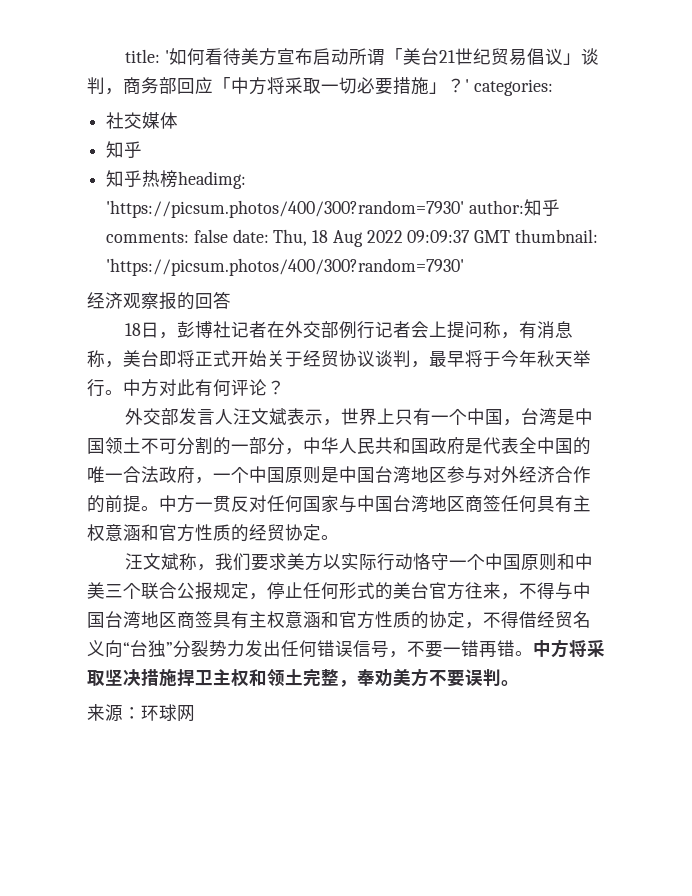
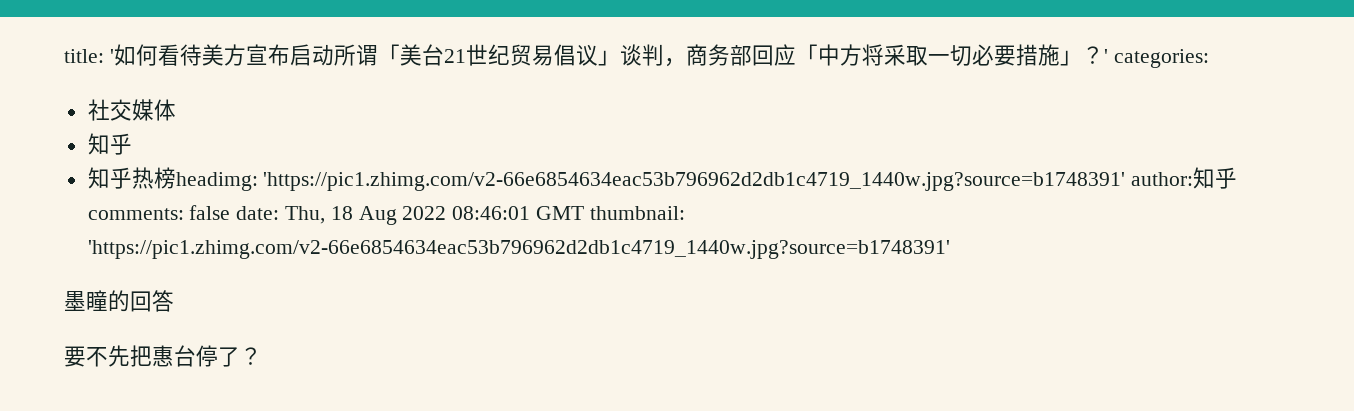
- 知乎热榜headimg: 'https://picsum.photos/400/300?random=7930' author:知乎comments: false date: Thu, 18 Aug 2022 09:09:37 GMT thumbnail: 'https://picsum.photos/400/300?random=7930'
- 经济观察报的回答
- 18日，彭博社记者在外交部例行记者会上提问称，有消息称，美台即将正式开始关于经贸协议谈判，最早将于今年秋天举行。中方对此有何评论？
- 外交部发言人汪文斌表示，世界上只有一个中国，台湾是中国领土不可分割的一部分，中华人民共和国政府是代表全中国的唯一合法政府，一个中国原则是中国台湾地区参与对外经济合作的前提。中方一贯反对任何国家与中国台湾地区商签任何具有主权意涵和官方性质的经贸协定。
- 汪文斌称，我们要求美方以实际行动恪守一个中国原则和中美三个联合公报规定，停止任何形式的美台官方往来，不得与中国台湾地区商签具有主权意涵和官方性质的协定，不得借经贸名义向“台独”分裂势力发出任何错误信号，不要一错再错。中方将采取坚决措施捍卫主权和领土完整，奉劝美方不要误判。
- 来源：环球网
+ 知乎热榜headimg: 'https://pic1.zhimg.com/v2-66e6854634eac53b796962d2db1c4719_1440w.jpg?source=b1748391' author:知乎comments: false date: Thu, 18 Aug 2022 08:46:01 GMT thumbnail: 'https://pic1.zhimg.com/v2-66e6854634eac53b796962d2db1c4719_1440w.jpg?source=b1748391'
+ 墨瞳的回答
+ 要不先把惠台停了？

